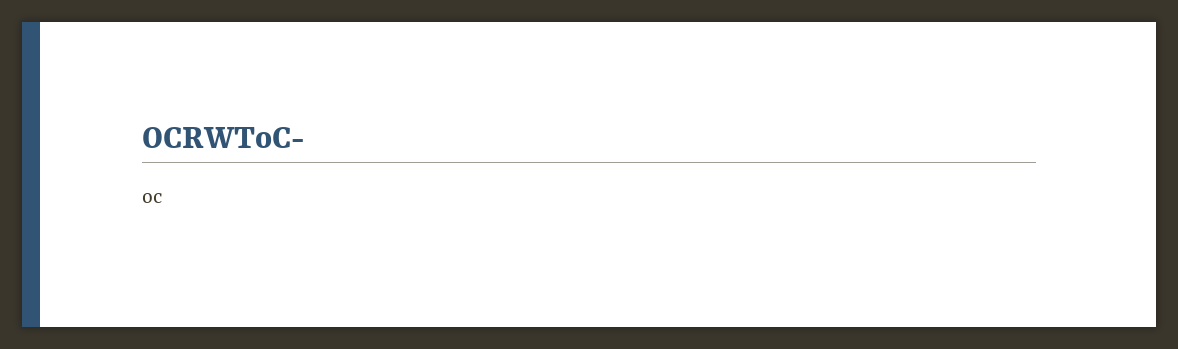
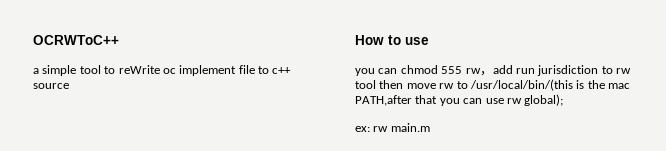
- OCRWToC-
- oc
+ OCRWToC++
+ a simple tool to reWrite oc implement file to c++ source
+ How to use
+ you can chmod 555 rw，add run jurisdiction to rw tool then move rw to /usr/local/bin/(this is the mac PATH,after that you can use rw global);
+ ex: rw main.m

